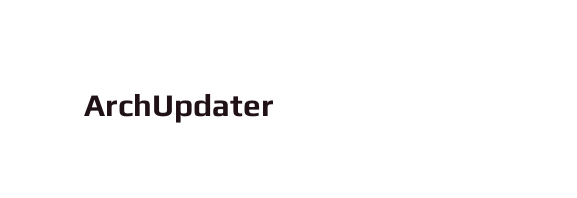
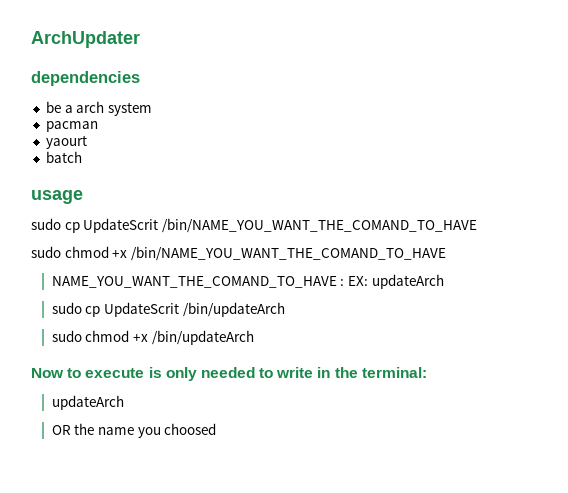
+ dependencies
+ be a arch system
+ pacman
+ yaourt
+ batch
+ usage
+ sudo cp UpdateScrit /bin/NAME_YOU_WANT_THE_COMAND_TO_HAVE
+ sudo chmod +x /bin/NAME_YOU_WANT_THE_COMAND_TO_HAVE
+ NAME_YOU_WANT_THE_COMAND_TO_HAVE : EX: updateArch
+ sudo cp UpdateScrit /bin/updateArch
+ sudo chmod +x /bin/updateArch
+ Now to execute is only needed to write in the terminal:
+ updateArch
+ OR the name you choosed

